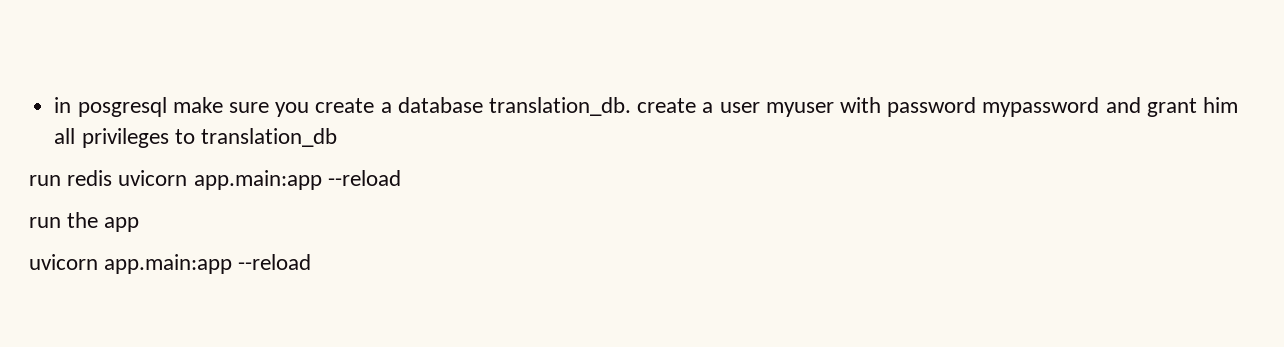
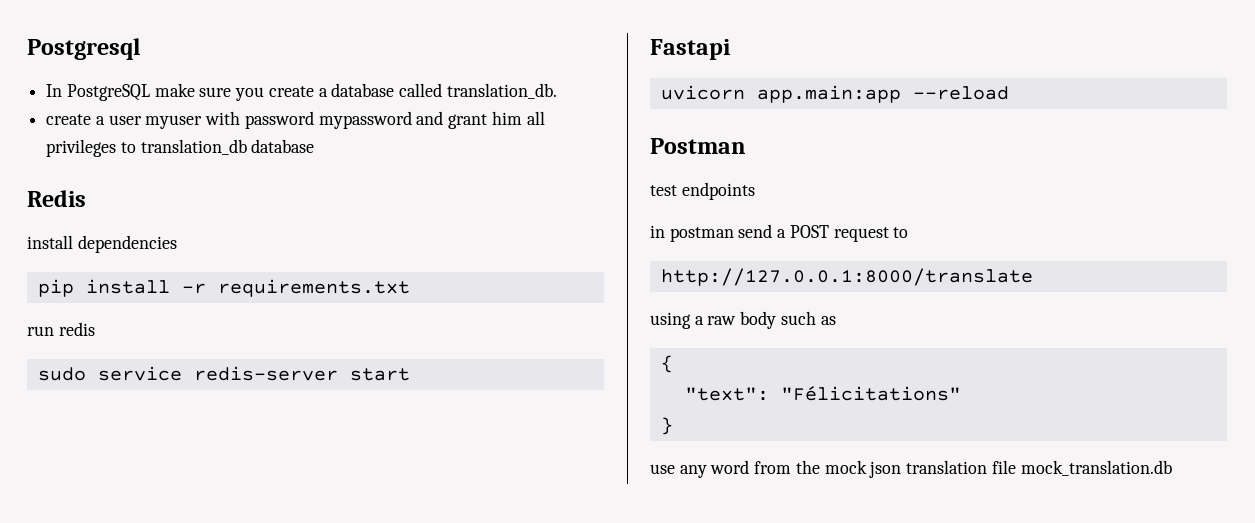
- in posgresql make sure you create a database translation_db. create a user myuser with password mypassword and grant him all privileges to translation_db
- run redis uvicorn app.main:app --reload
- run the app
+ Postgresql
+ In PostgreSQL make sure you create a database called translation_db.
+ create a user myuser with password mypassword and grant him all privileges to translation_db database
+ Redis
+ install dependencies
+ pip install -r requirements.txt
+ run redis
+ sudo service redis-server start
+ Fastapi
  uvicorn app.main:app --reload
+ Postman
+ test endpoints
+ in postman send a POST request to
+ http://127.0.0.1:8000/translate
+ using a raw body such as
+ {
+ "text": "Félicitations"
+ }
+ use any word from the mock json translation file mock_translation.db

